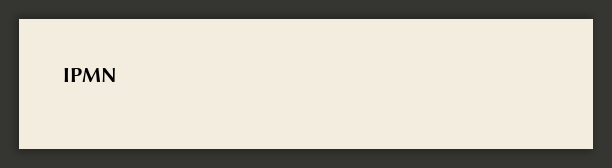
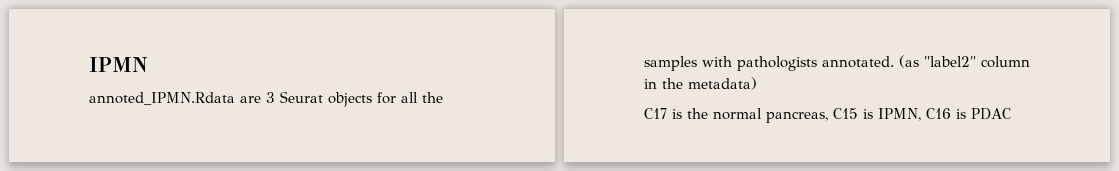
+ annoted_IPMN.Rdata are 3 Seurat objects for all the samples with pathologists annotated. (as "label2" column in the metadata)
+ C17 is the normal pancreas, C15 is IPMN, C16 is PDAC

